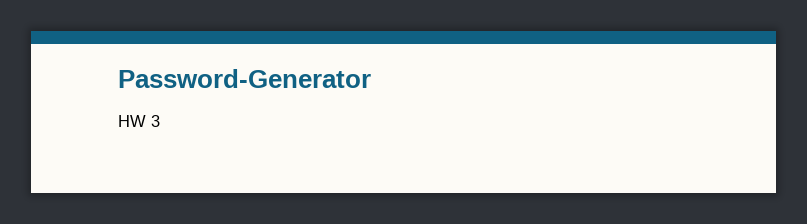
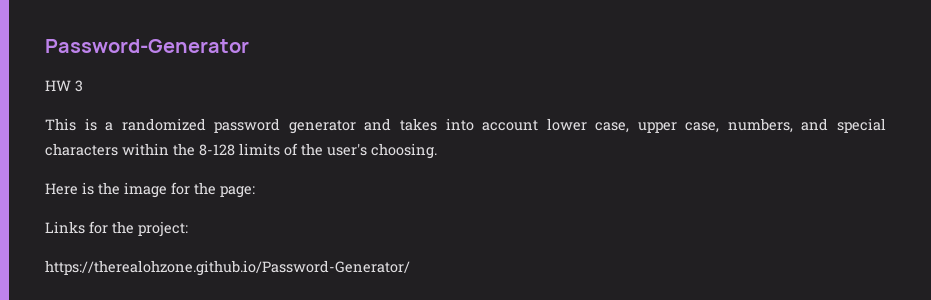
+ This is a randomized password generator and takes into account lower case, upper case, numbers, and special characters within the 8-128 limits of the user's choosing.
+ Here is the image for the page:
+ Links for the project:
+ https://therealohzone.github.io/Password-Generator/

